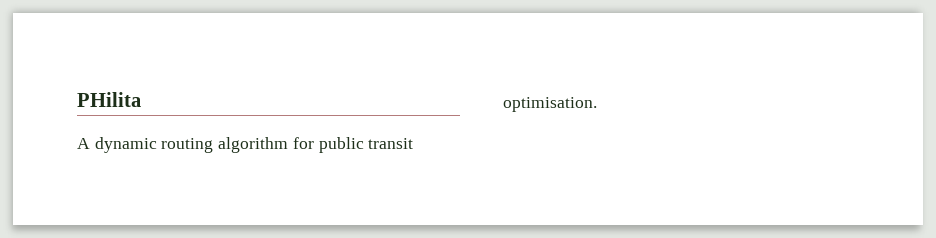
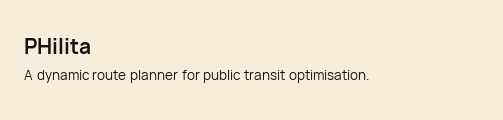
- A dynamic routing algorithm for public transit optimisation.
+ A dynamic route planner for public transit optimisation.

